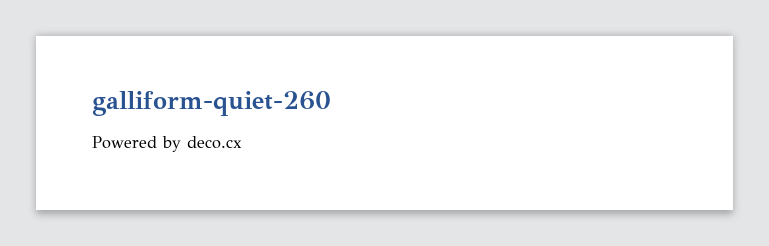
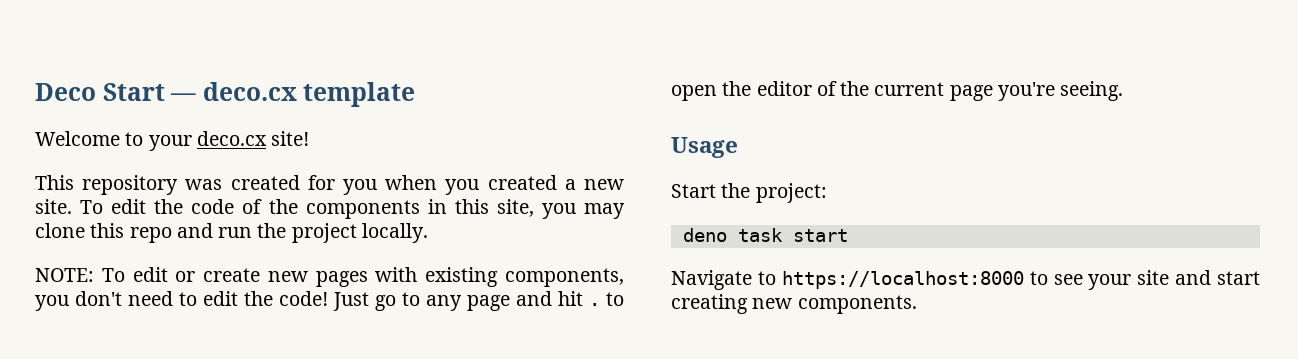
- galliform-quiet-260
- Powered by deco.cx
+ Deco Start — deco.cx template
+ Welcome to your deco.cx site!
+ This repository was created for you when you created a new site. To edit the code of the components in this site, you may clone this repo and run the project locally.
+ NOTE: To edit or create new pages with existing components, you don't need to edit the code! Just go to any page and hit . to open the editor of the current page you're seeing.
+ Usage
+ Start the project:
+ deno task start
+ Navigate to https://localhost:8000 to see your site and start creating new components.

